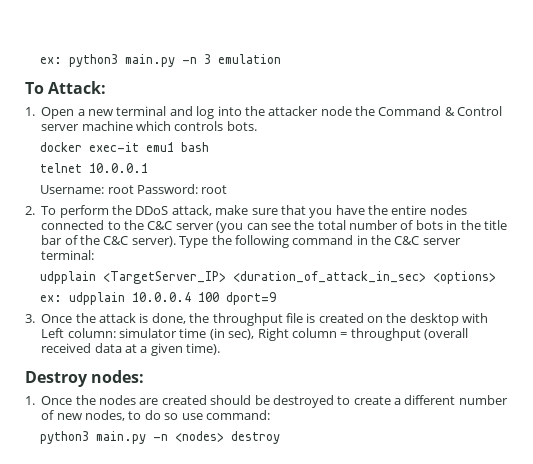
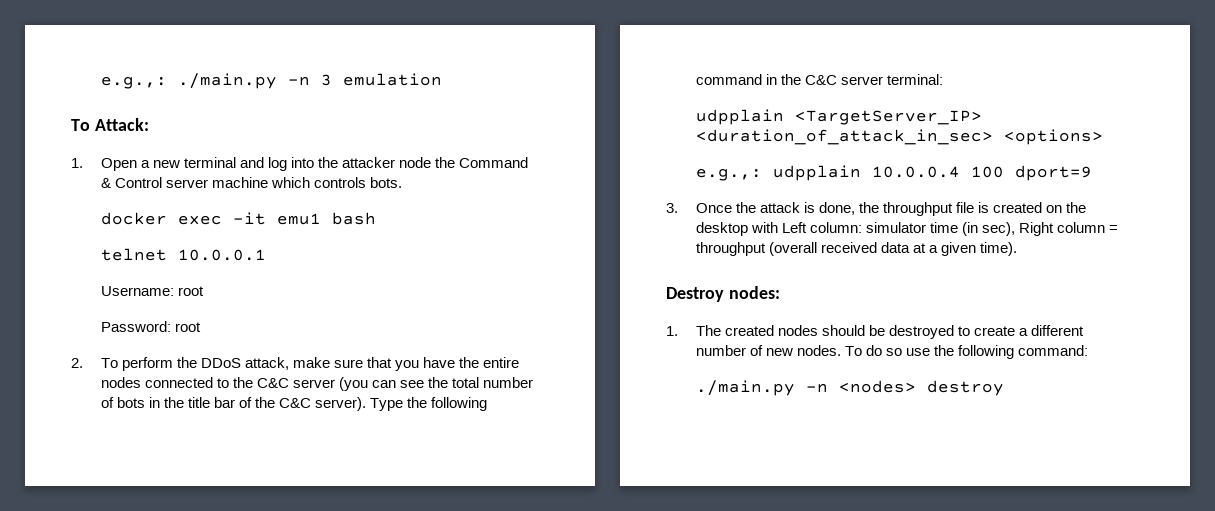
- ex: python3 main.py -n 3 emulation
+ e.g.,: ./main.py -n 3 emulation
- docker exec-it emu1 bash
+ docker exec -it emu1 bash
- Username: root Password: root
+ Username: root
+ Password: root
- ex: udpplain 10.0.0.4 100 dport=9
+ e.g.,: udpplain 10.0.0.4 100 dport=9
- 1. Once the nodes are created should be destroyed to create a different number of new nodes, to do so use command:
+ 1. The created nodes should be destroyed to create a different number of new nodes. To do so use the following command:
- python3 main.py -n <nodes> destroy
+ ./main.py -n <nodes> destroy

